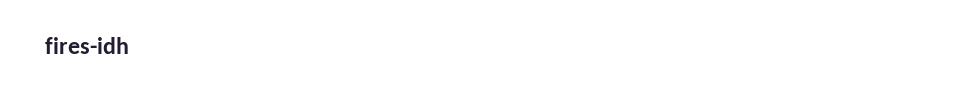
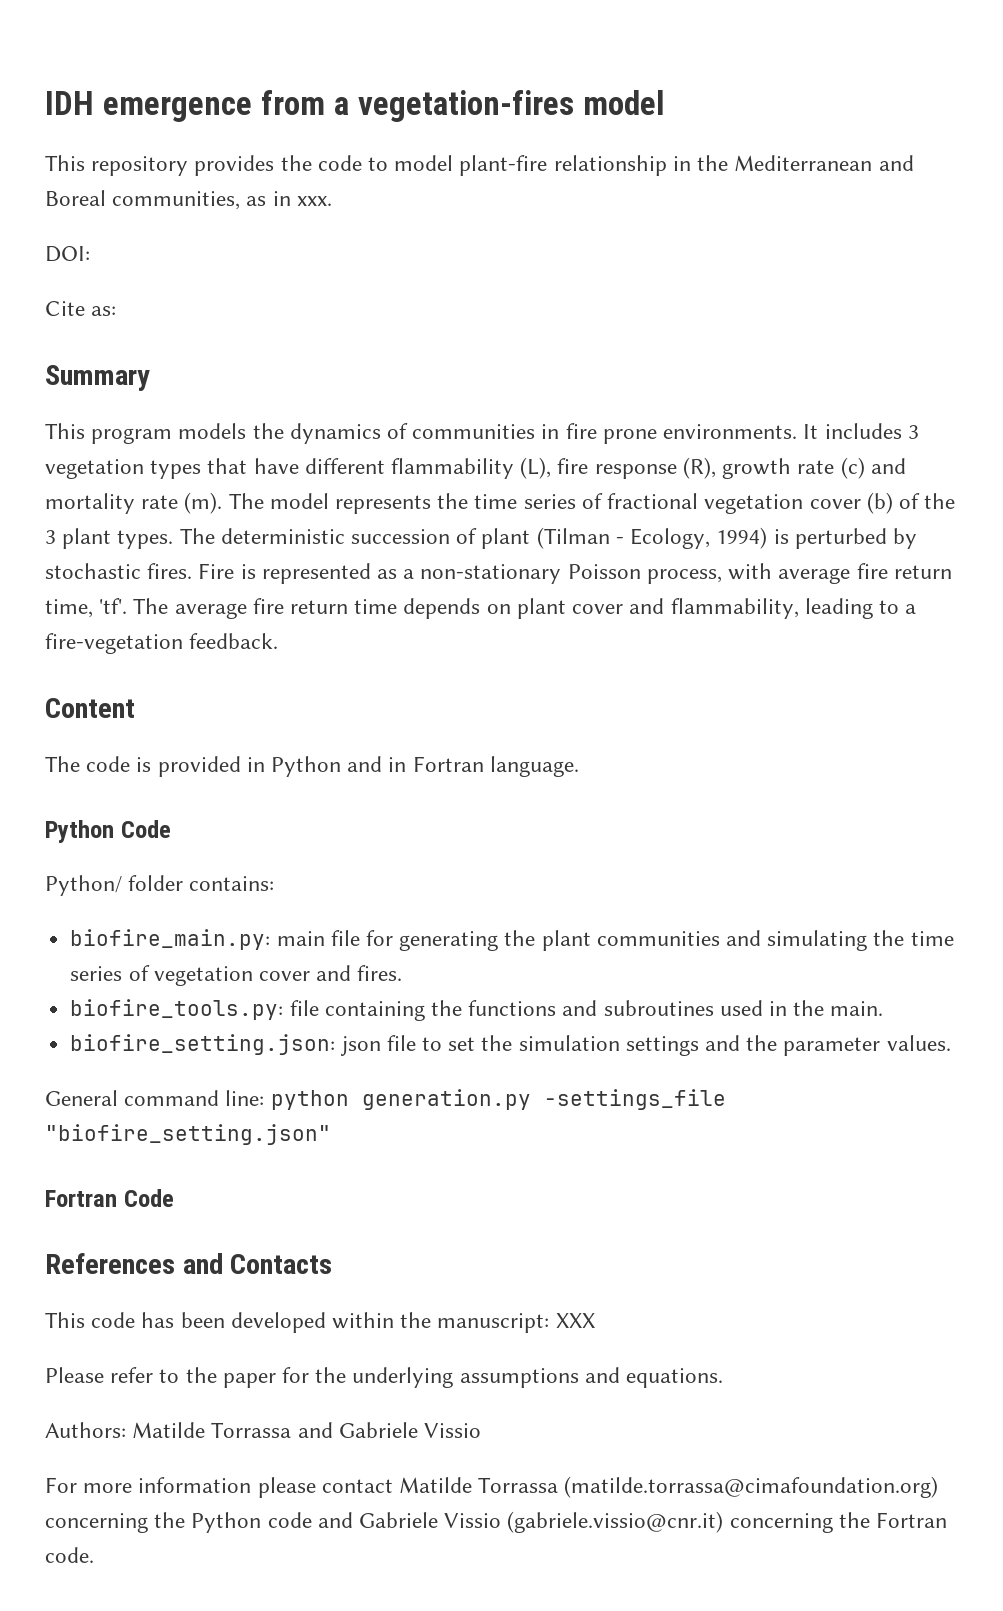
- fires-idh
+ IDH emergence from a vegetation-fires model
+ This repository provides the code to model plant-fire relationship in the Mediterranean and Boreal communities, as in xxx.
+ DOI:
+ Cite as:
+ Summary
+ This program models the dynamics of communities in fire prone environments. It includes 3 vegetation types that have different flammability (L), fire response (R), growth rate (c) and mortality rate (m). The model represents the time series of fractional vegetation cover (b) of the 3 plant types. The deterministic succession of plant (Tilman - Ecology, 1994) is perturbed by stochastic fires. Fire is represented as a non-stationary Poisson process, with average fire return time, 'tf'. The average fire return time depends on plant cover and flammability, leading to a fire-vegetation feedback.
+ Content
+ The code is provided in Python and in Fortran language.
+ Python Code
+ Python/ folder contains:
+ biofire_main.py: main file for generating the plant communities and simulating the time series of vegetation cover and fires.
+ biofire_tools.py: file containing the functions and subroutines used in the main.
+ biofire_setting.json: json file to set the simulation settings and the parameter values.
+ General command line: python generation.py -settings_file "biofire_setting.json"
+ Fortran Code
+ References and Contacts
+ This code has been developed within the manuscript: XXX
+ Please refer to the paper for the underlying assumptions and equations.
+ Authors: Matilde Torrassa and Gabriele Vissio
+ For more information please contact Matilde Torrassa (matilde.torrassa@cimafoundation.org) concerning the Python code and Gabriele Vissio (gabriele.vissio@cnr.it) concerning the Fortran code.

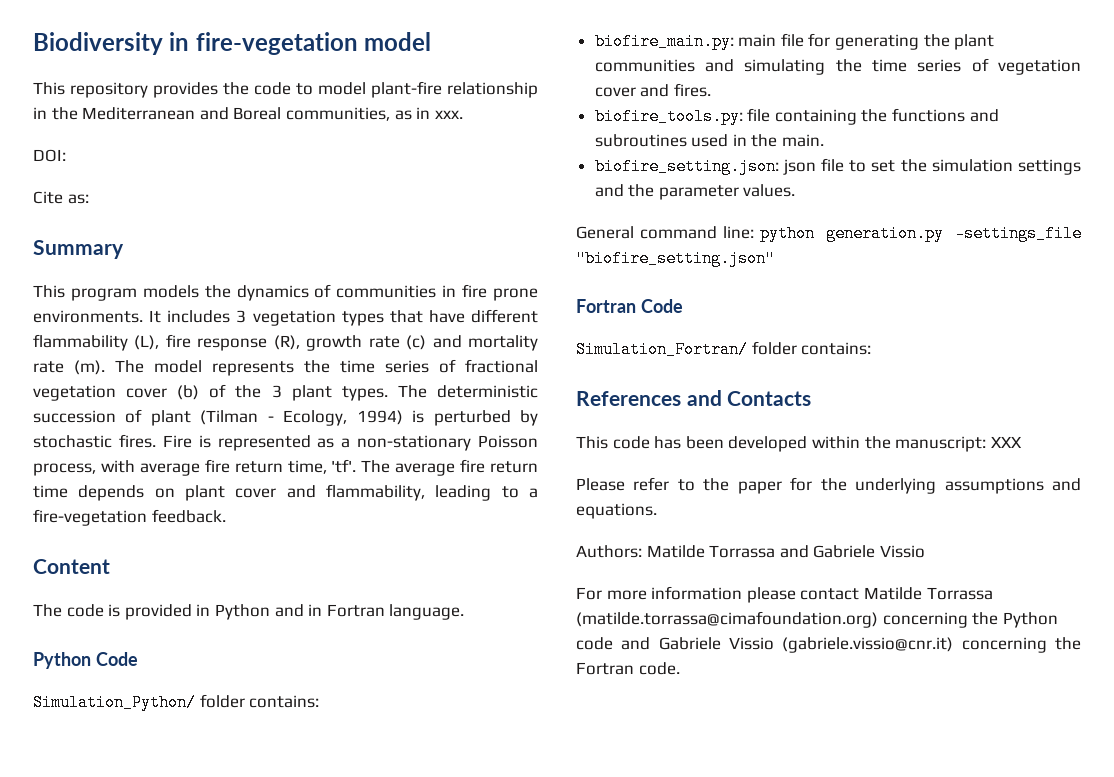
- IDH emergence from a vegetation-fires model
+ Biodiversity in fire-vegetation model
- Python/ folder contains:
+ Simulation_Python/ folder contains:
+ Simulation_Fortran/ folder contains:

